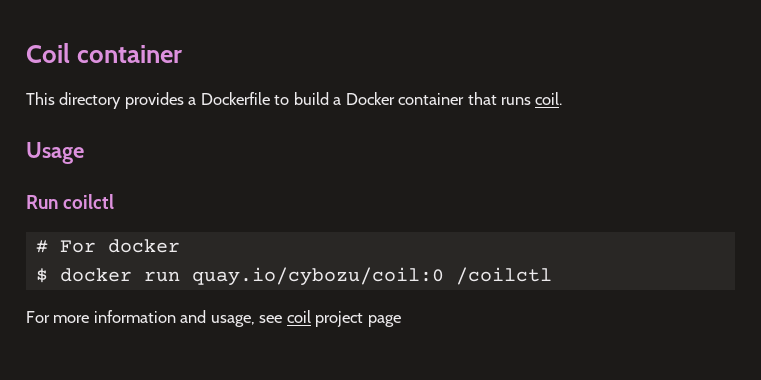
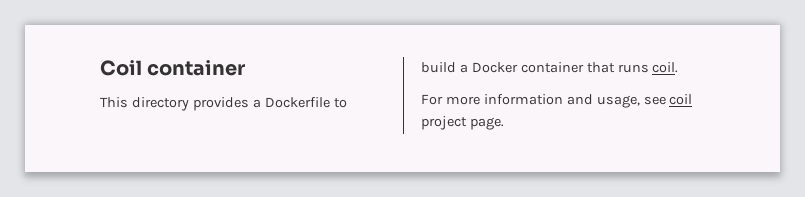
- Usage
- Run coilctl
- # For docker
- $ docker run quay.io/cybozu/coil:0 /coilctl
- For more information and usage, see coil project page
+ For more information and usage, see coil project page.

